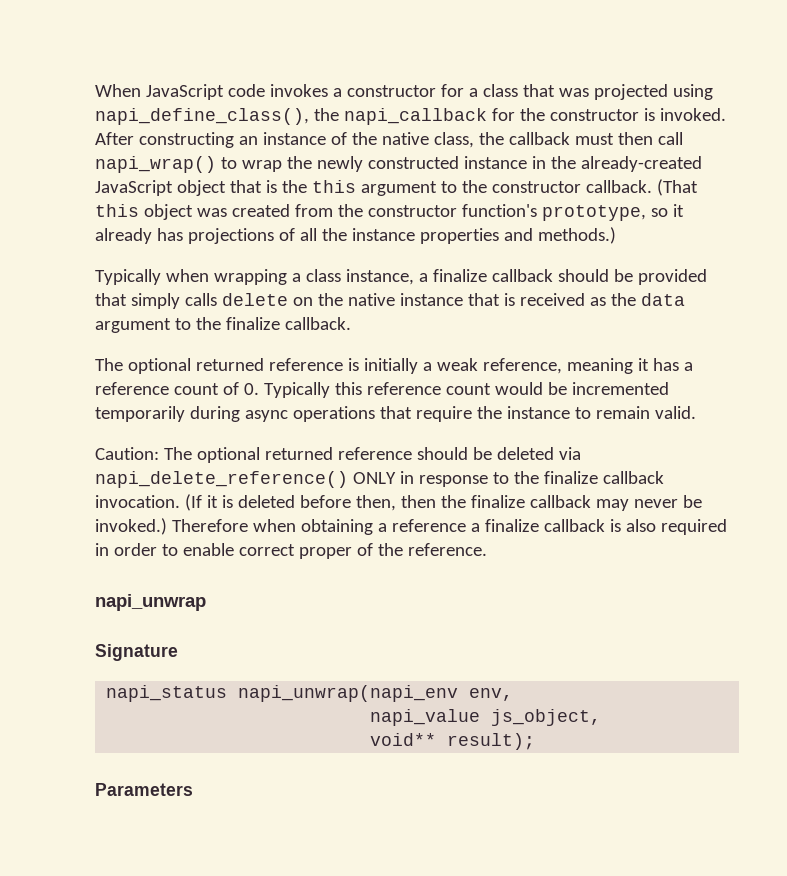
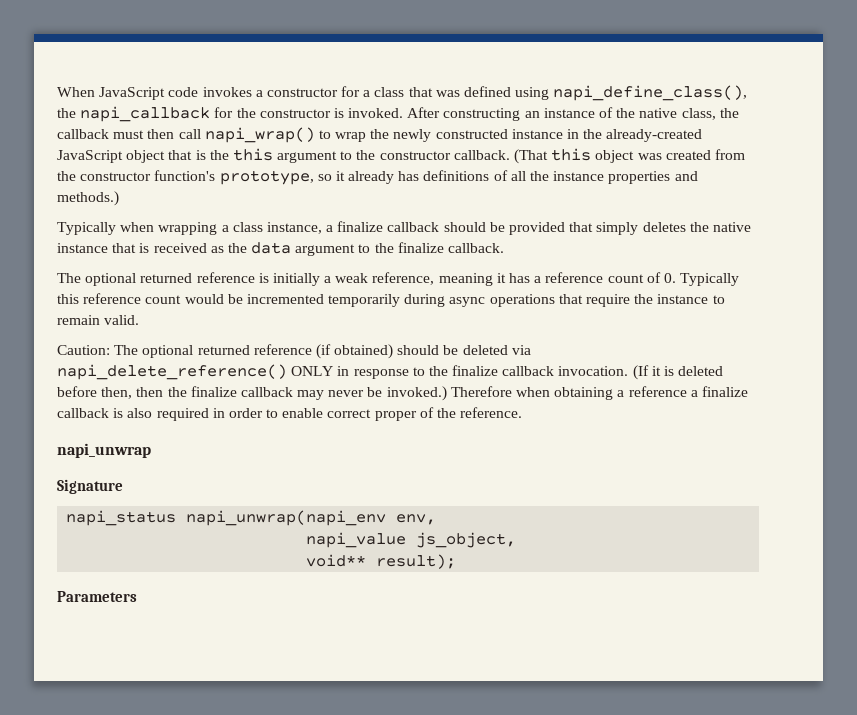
- When JavaScript code invokes a constructor for a class that was projected using napi_define_class(), the napi_callback for the constructor is invoked.
+ When JavaScript code invokes a constructor for a class that was defined using napi_define_class(), the napi_callback for the constructor is invoked.
- (That this object was created from the constructor function's prototype, so it already has projections of all the instance properties and methods.)
+ (That this object was created from the constructor function's prototype, so it already has definitions of all the instance properties and methods.)
- Typically when wrapping a class instance, a finalize callback should be provided that simply calls delete on the native instance that is received as the data argument to the finalize callback.
+ Typically when wrapping a class instance, a finalize callback should be provided that simply deletes the native instance that is received as the data argument to the finalize callback.
- Caution: The optional returned reference should be deleted via napi_delete_reference() ONLY in response to the finalize callback invocation.
+ Caution: The optional returned reference (if obtained) should be deleted via napi_delete_reference() ONLY in response to the finalize callback invocation.

